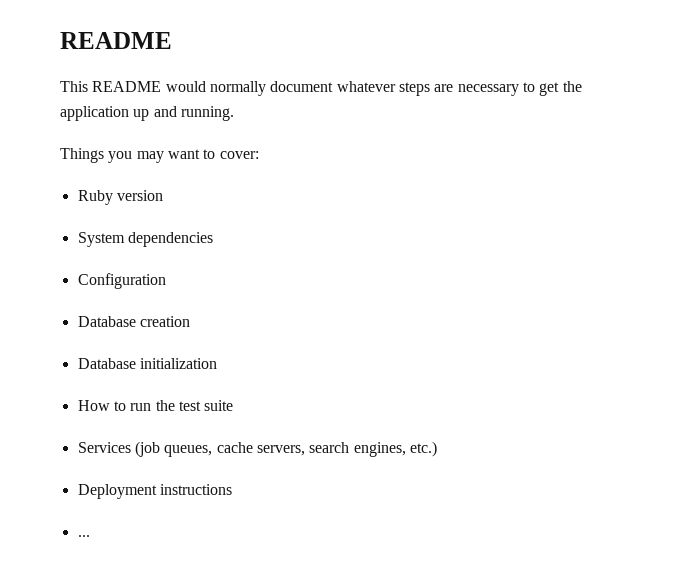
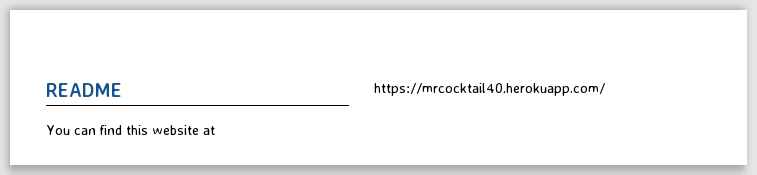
- This README would normally document whatever steps are necessary to get the application up and running.
- Things you may want to cover:
- Ruby version
- System dependencies
- Configuration
- Database creation
- Database initialization
- How to run the test suite
- Services (job queues, cache servers, search engines, etc.)
- Deployment instructions
- ...
+ You can find this website at https://mrcocktail40.herokuapp.com/

